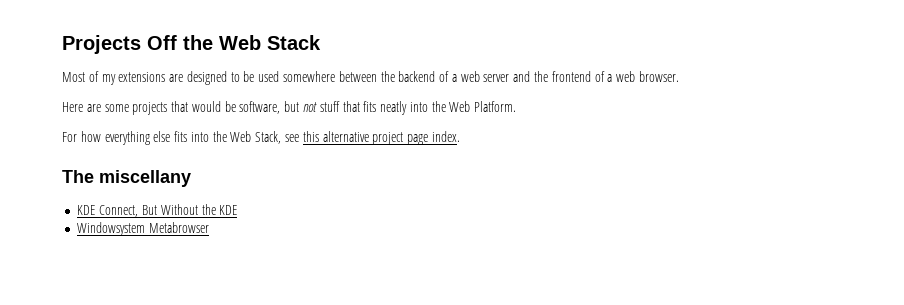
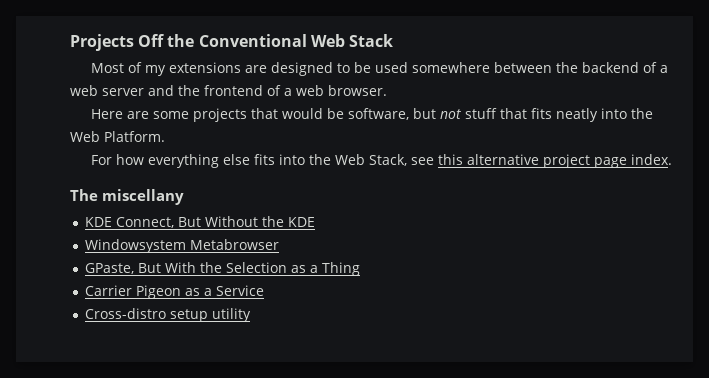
- Projects Off the Web Stack
+ Projects Off the Conventional Web Stack
+ GPaste, But With the Selection as a Thing
+ Carrier Pigeon as a Service
+ Cross-distro setup utility

